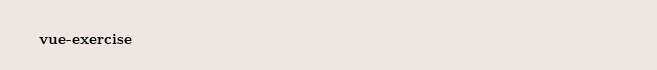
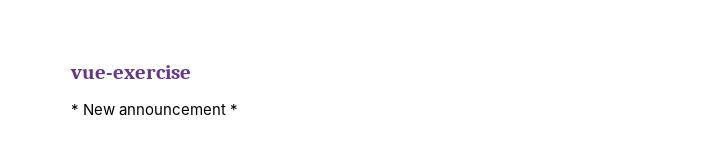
+ * New announcement *

